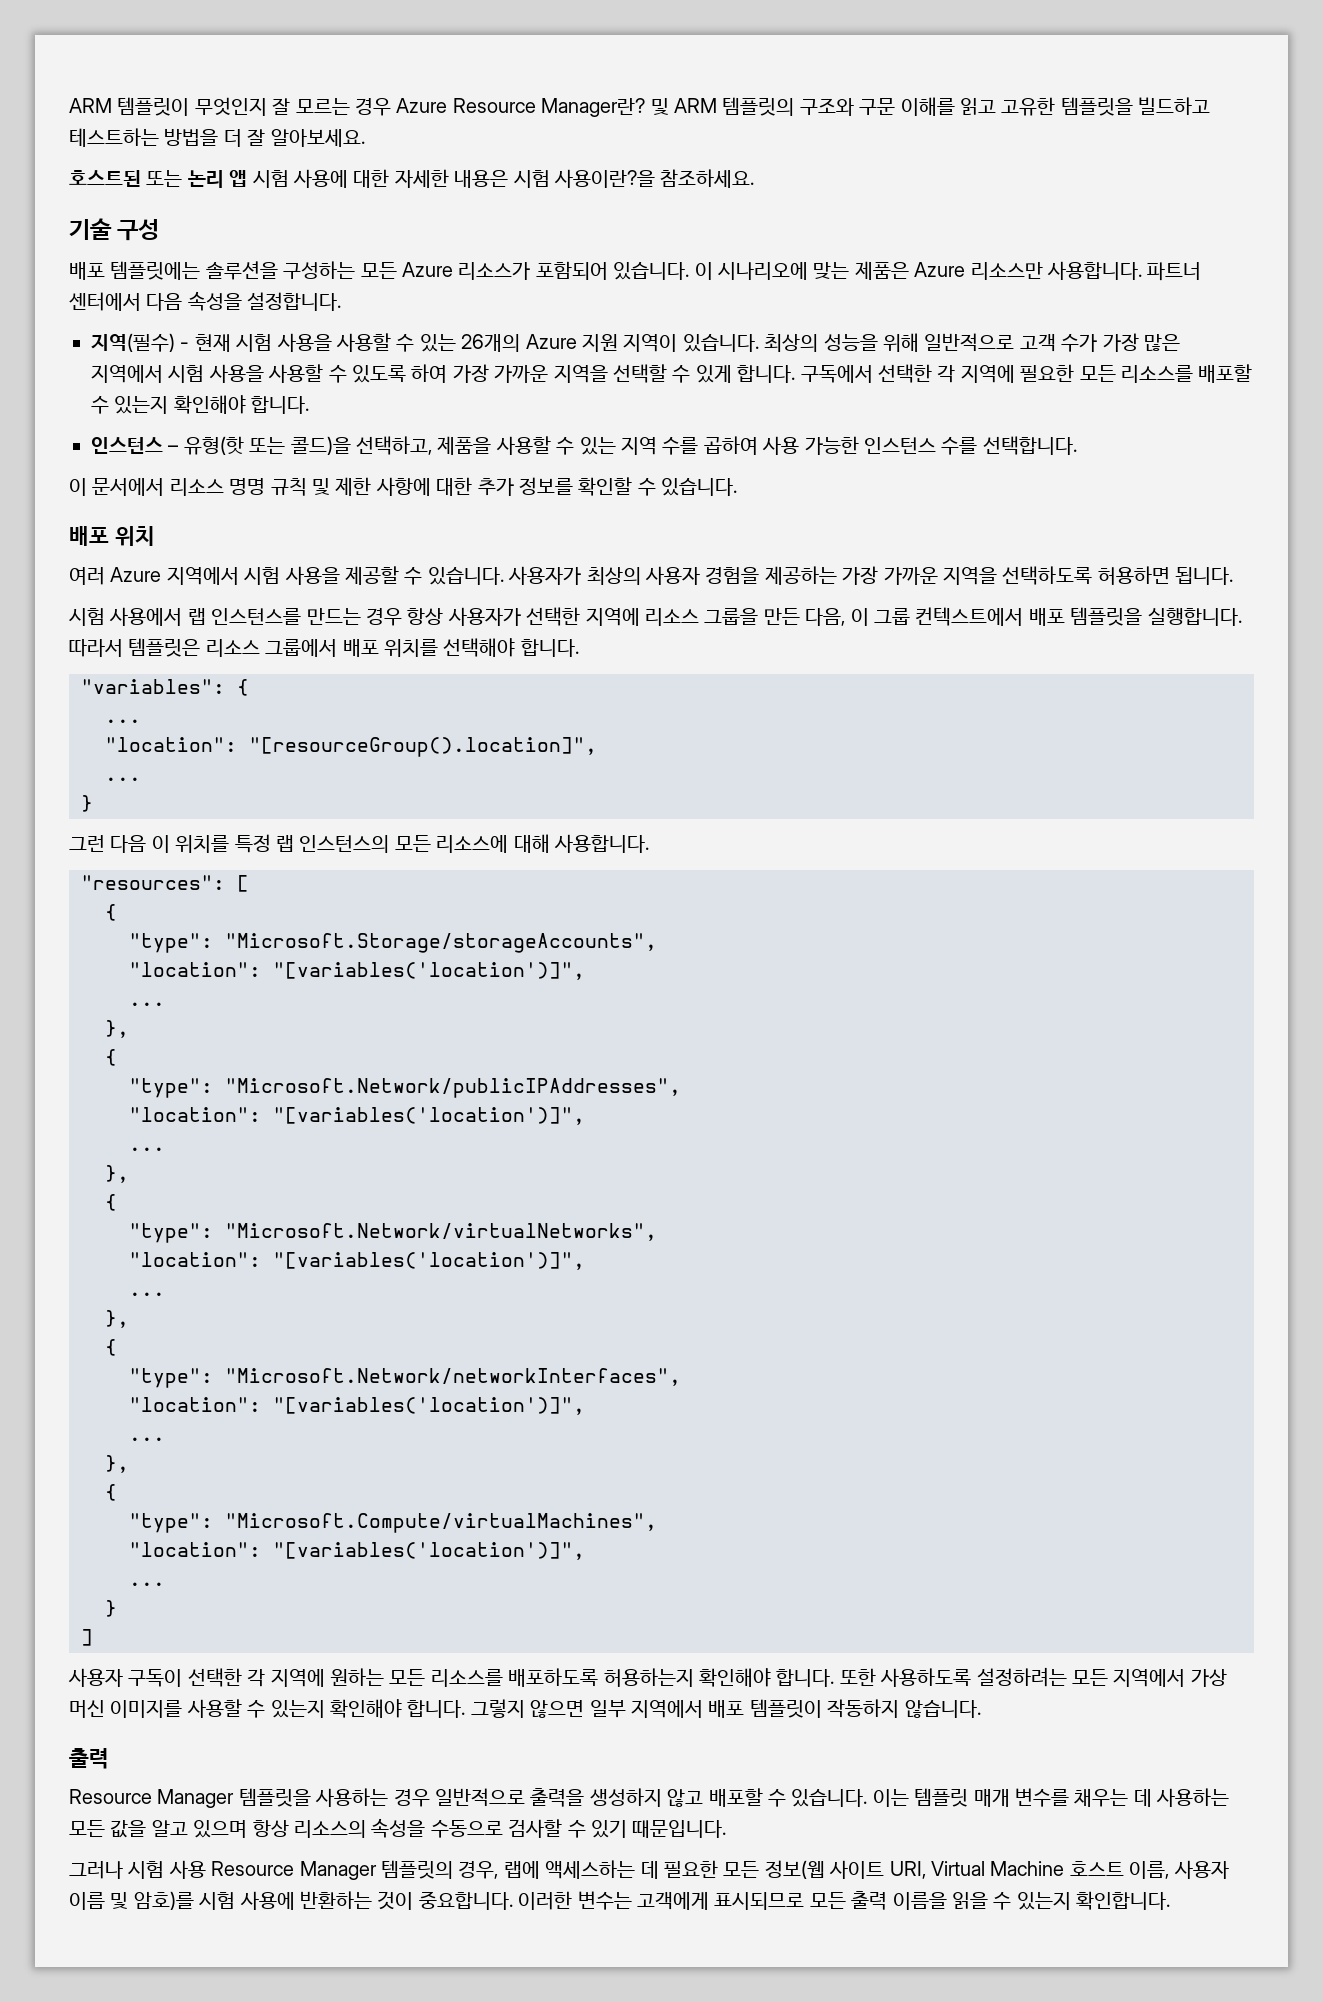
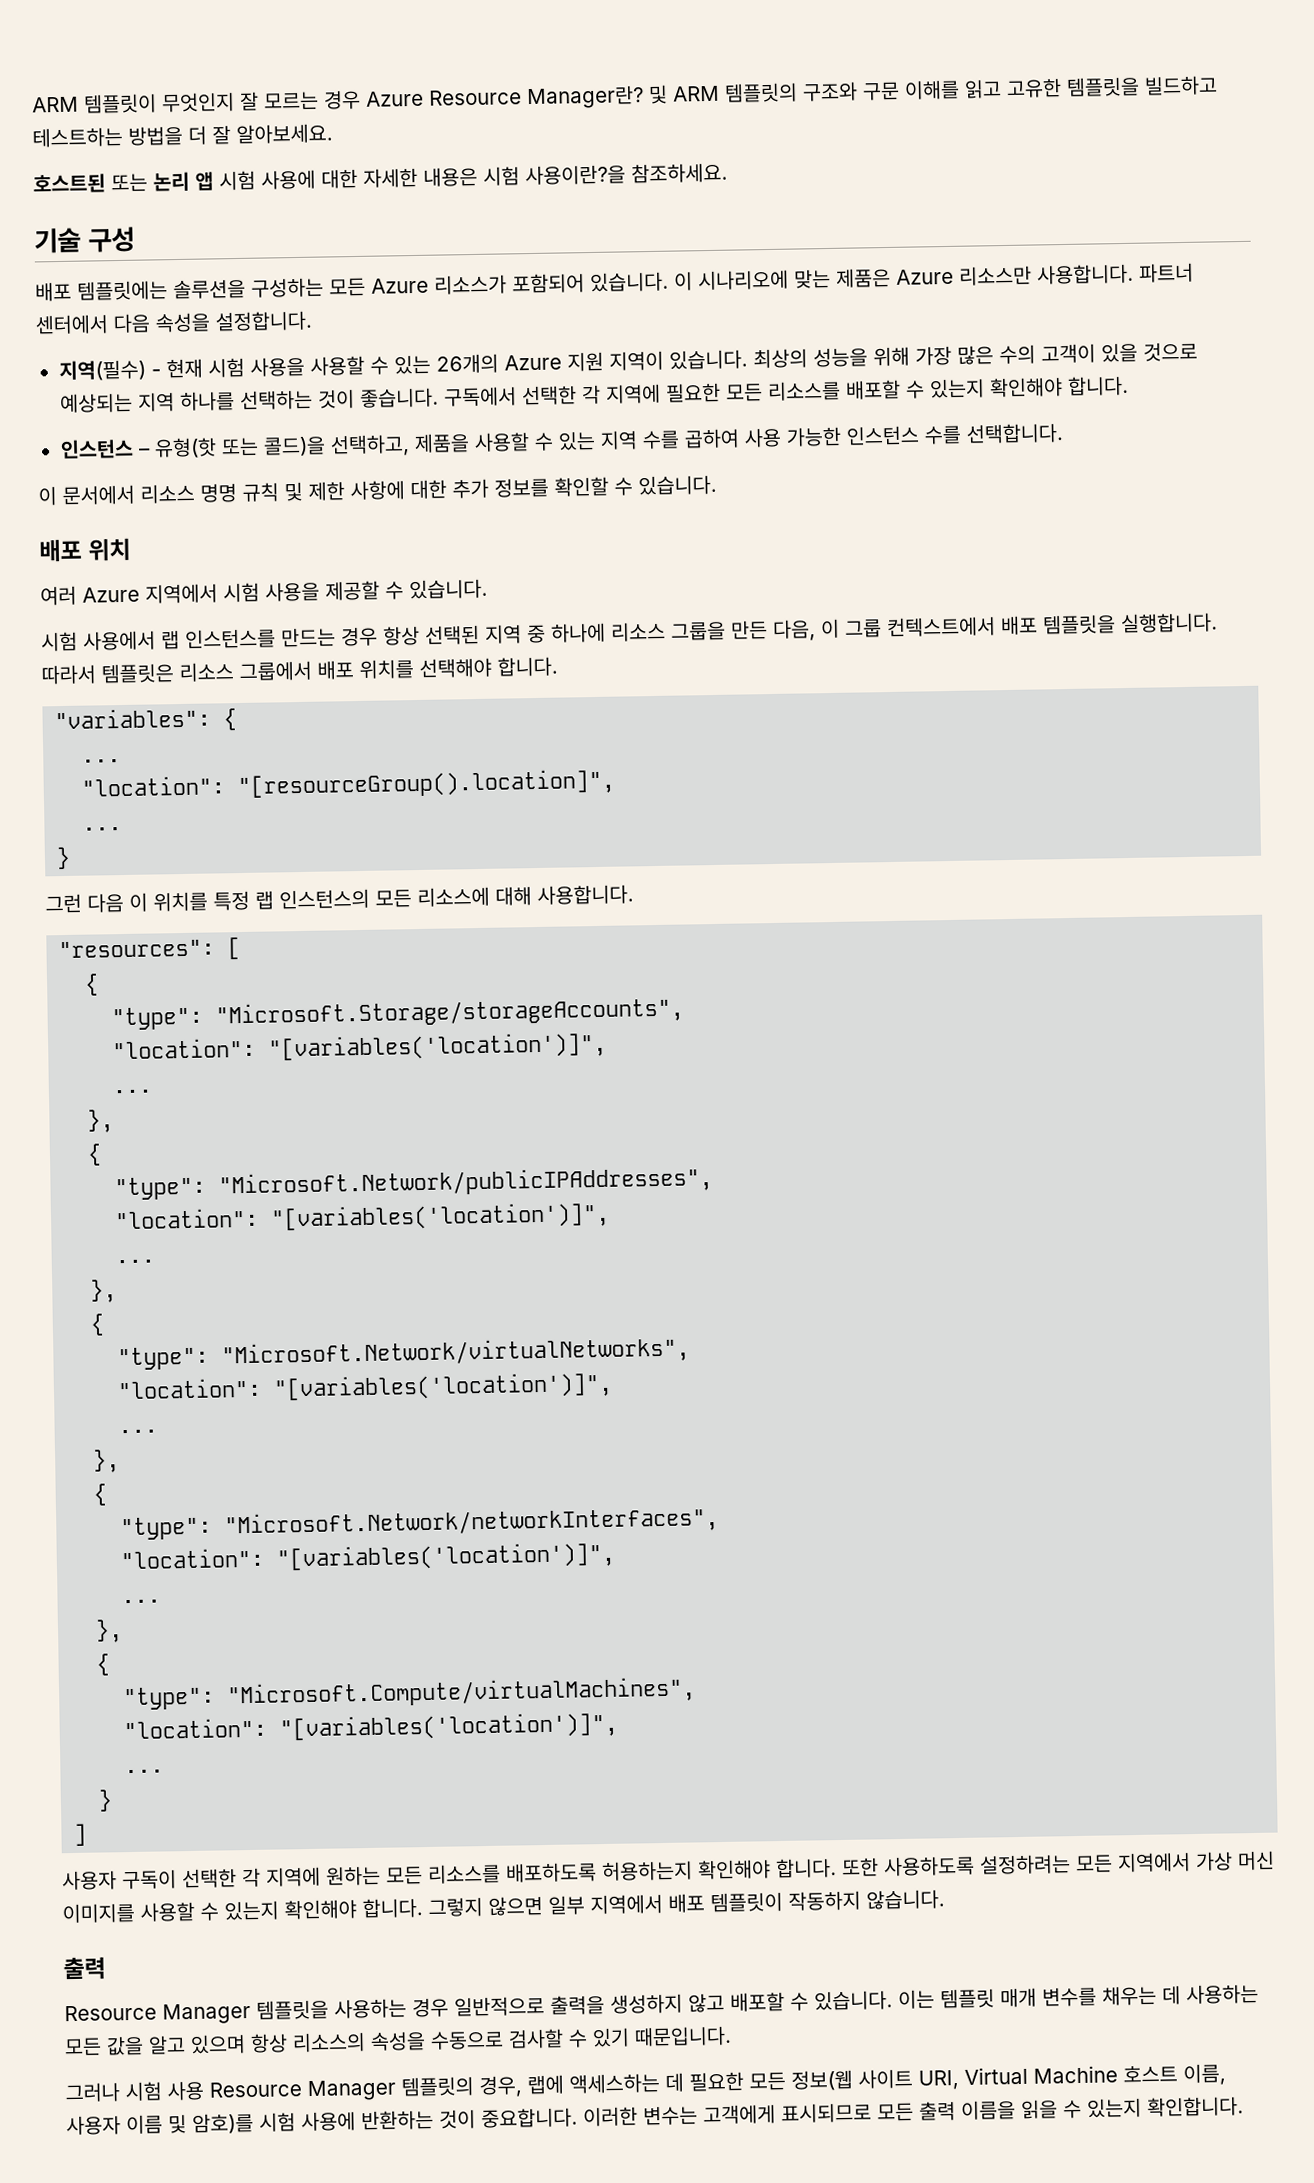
- 최상의 성능을 위해 일반적으로 고객 수가 가장 많은 지역에서 시험 사용을 사용할 수 있도록 하여 가장 가까운 지역을 선택할 수 있게 합니다.
+ 최상의 성능을 위해 가장 많은 수의 고객이 있을 것으로 예상되는 지역 하나를 선택하는 것이 좋습니다.
- 사용자가 최상의 사용자 경험을 제공하는 가장 가까운 지역을 선택하도록 허용하면 됩니다.
- 시험 사용에서 랩 인스턴스를 만드는 경우 항상 사용자가 선택한 지역에 리소스 그룹을 만든 다음, 이 그룹 컨텍스트에서 배포 템플릿을 실행합니다.
+ 시험 사용에서 랩 인스턴스를 만드는 경우 항상 선택된 지역 중 하나에 리소스 그룹을 만든 다음, 이 그룹 컨텍스트에서 배포 템플릿을 실행합니다.

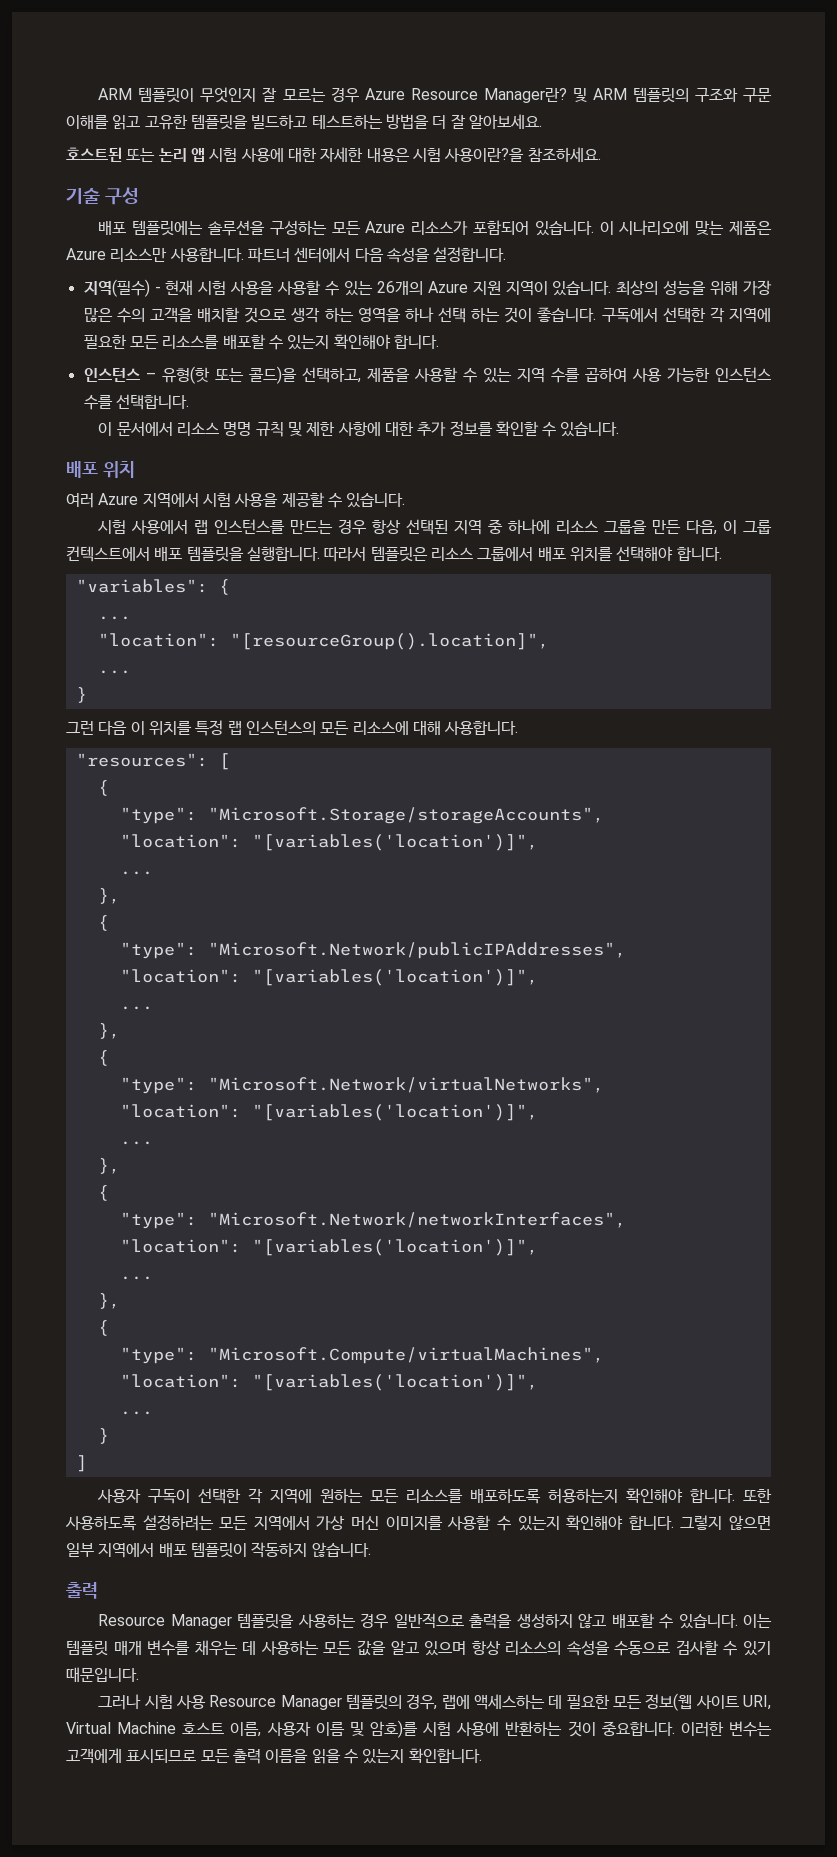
- 최상의 성능을 위해 가장 많은 수의 고객이 있을 것으로 예상되는 지역 하나를 선택하는 것이 좋습니다.
+ 최상의 성능을 위해 가장 많은 수의 고객을 배치할 것으로 생각 하는 영역을 하나 선택 하는 것이 좋습니다.

